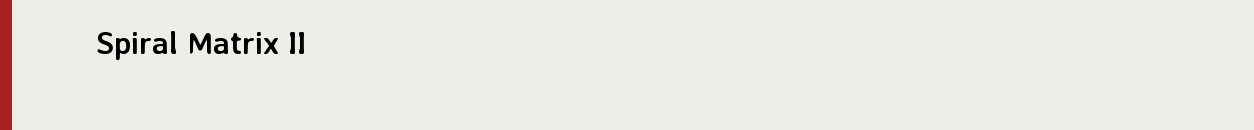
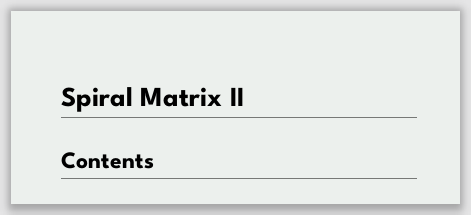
+ Contents

